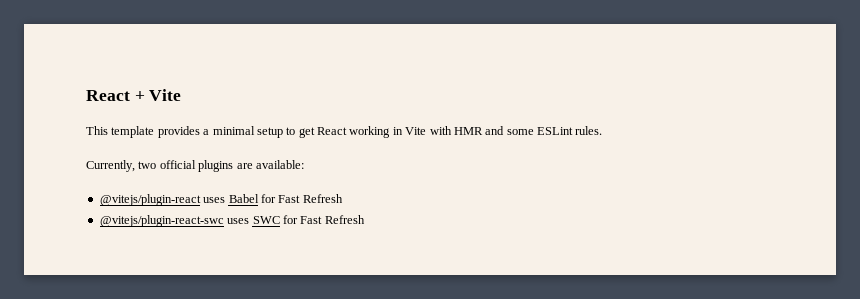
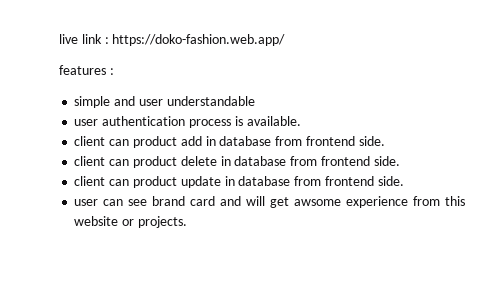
- React + Vite
- This template provides a minimal setup to get React working in Vite with HMR and some ESLint rules.
- Currently, two official plugins are available:
- @vitejs/plugin-react uses Babel for Fast Refresh
- @vitejs/plugin-react-swc uses SWC for Fast Refresh
+ live link : https://doko-fashion.web.app/
+ features :
+ simple and user understandable
+ user authentication process is available.
+ client can product add in database from frontend side.
+ client can product delete in database from frontend side.
+ client can product update in database from frontend side.
+ user can see brand card and will get awsome experience from this website or projects.

